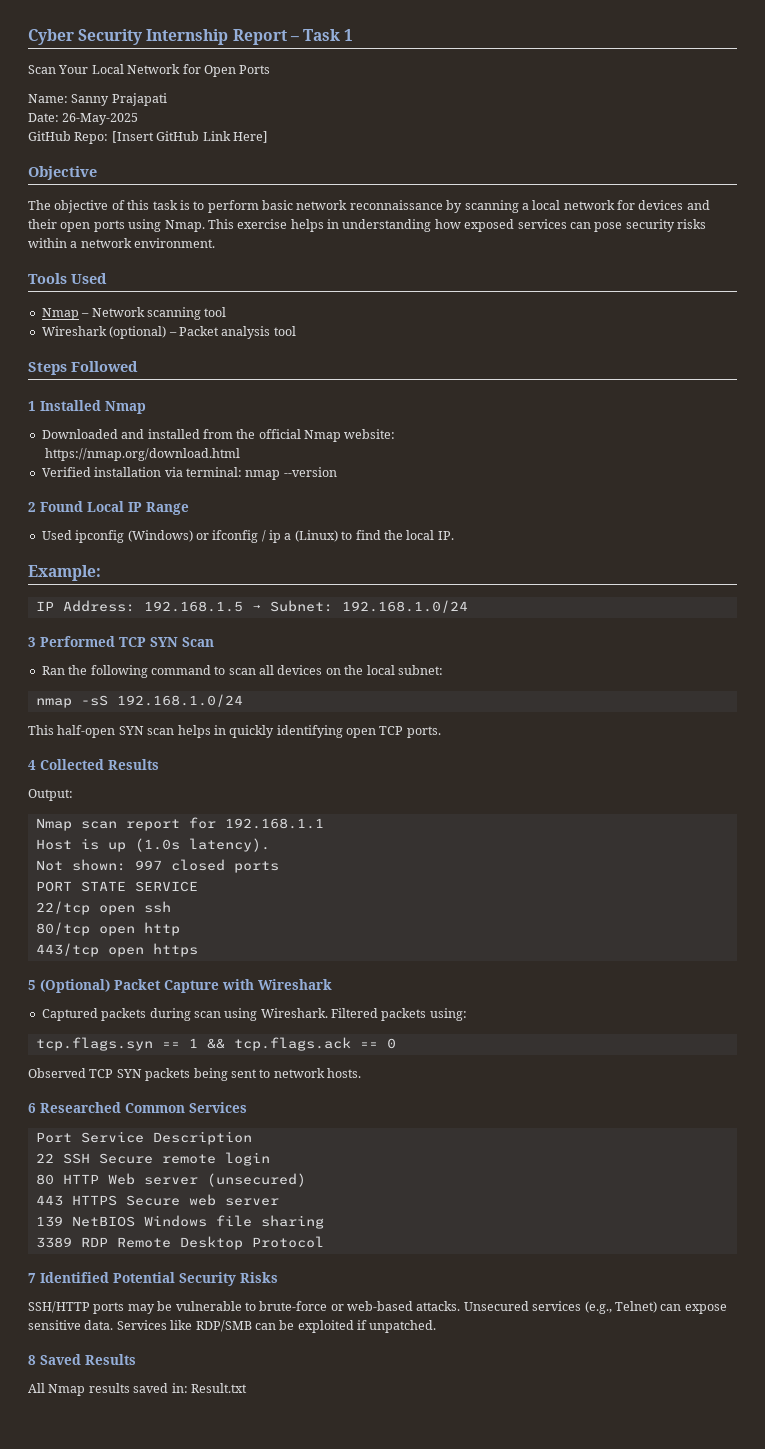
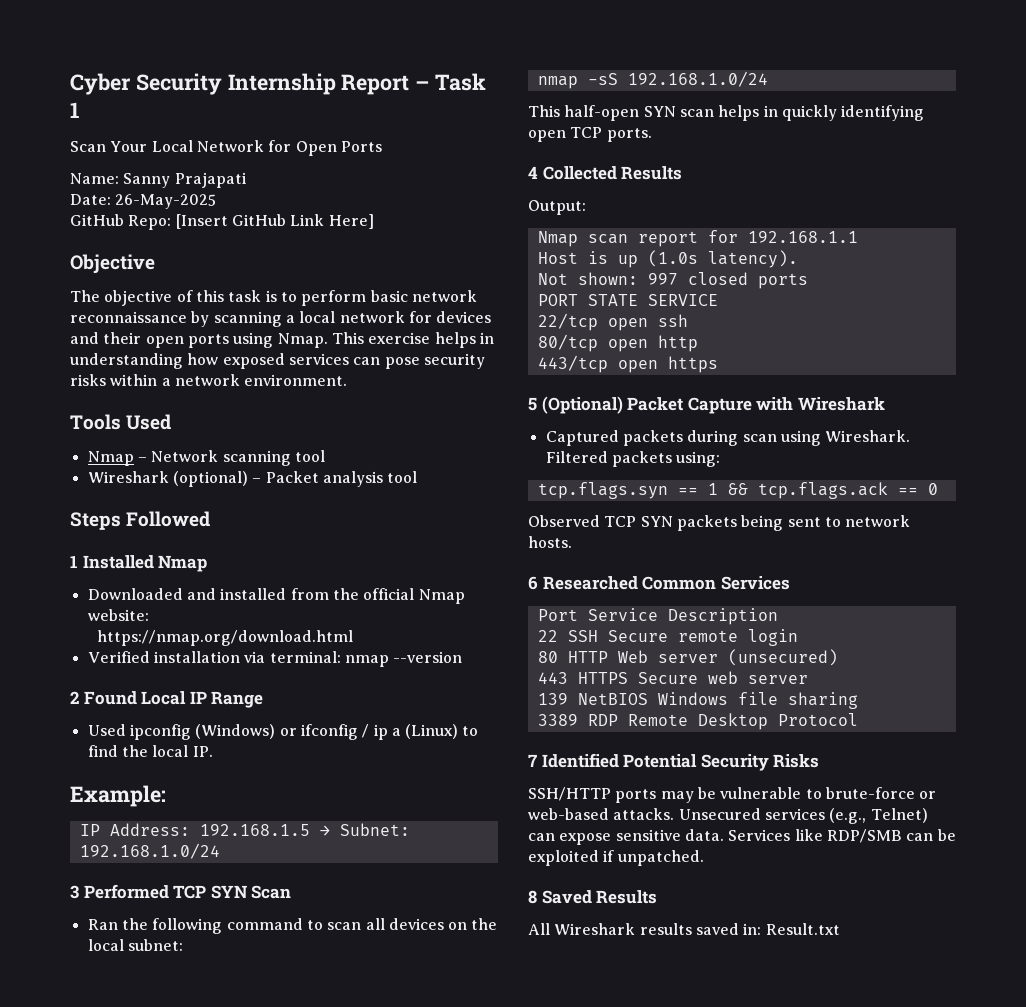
- All Nmap results saved in: Result.txt
+ All Wireshark results saved in: Result.txt

